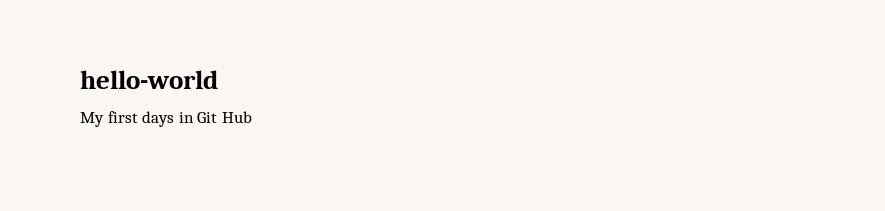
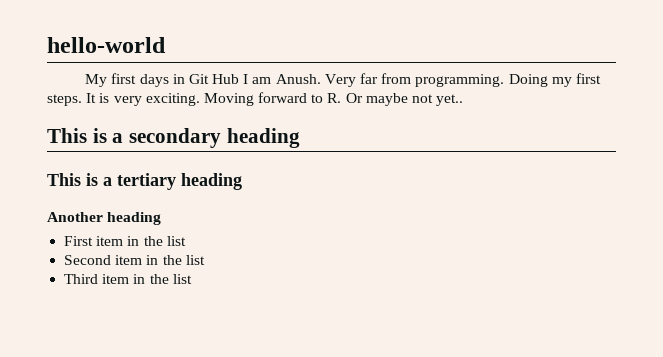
- My first days in Git Hub
+ My first days in Git Hub I am Anush. Very far from programming. Doing my first steps. It is very exciting. Moving forward to R. Or maybe not yet..
+ This is a secondary heading
+ This is a tertiary heading
+ Another heading
+ First item in the list
+ Second item in the list
+ Third item in the list

